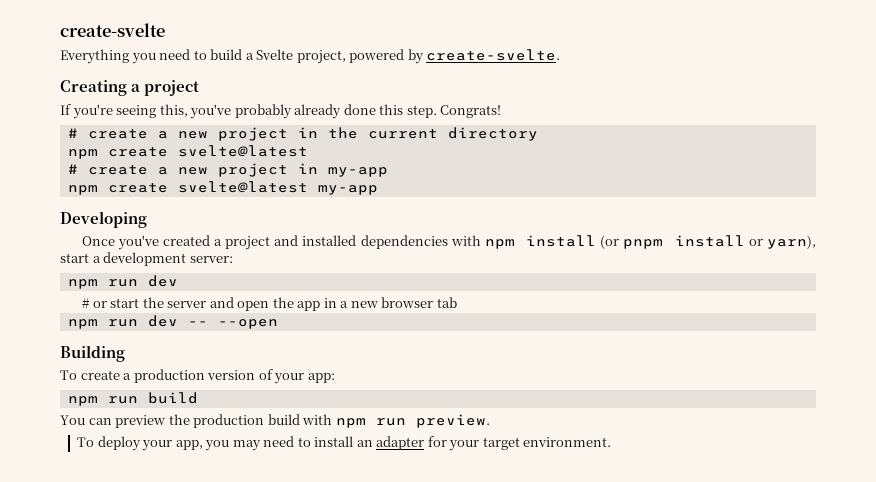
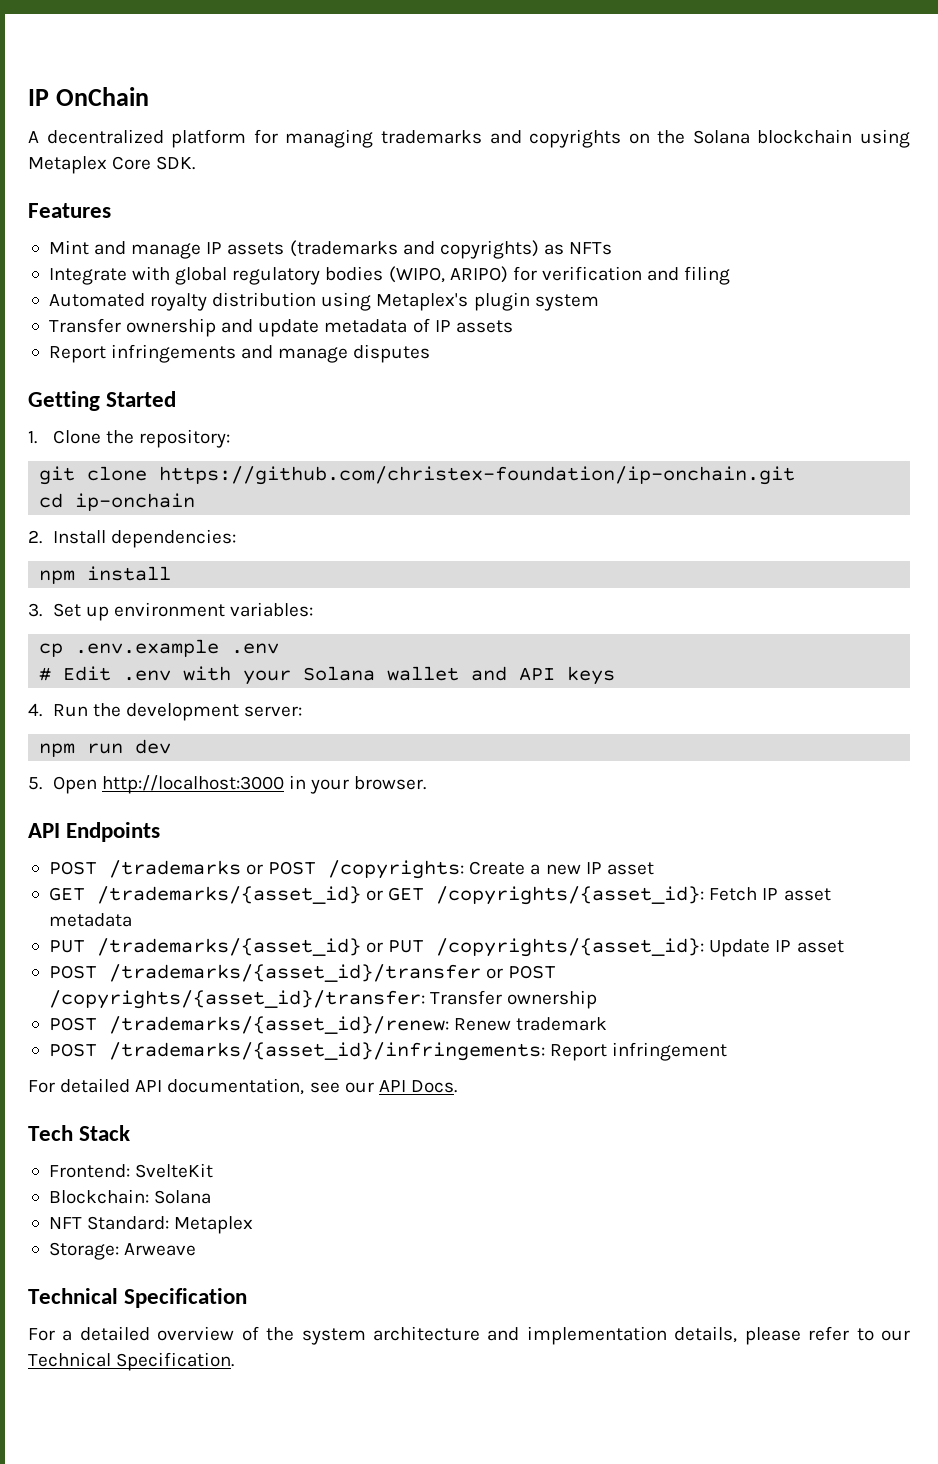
- create-svelte
- Everything you need to build a Svelte project, powered by create-svelte.
- Creating a project
- If you're seeing this, you've probably already done this step. Congrats!
- # create a new project in the current directory
- npm create svelte@latest
- # create a new project in my-app
- npm create svelte@latest my-app
- Developing
- Once you've created a project and installed dependencies with npm install (or pnpm install or yarn), start a development server:
+ IP OnChain
+ A decentralized platform for managing trademarks and copyrights on the Solana blockchain using Metaplex Core SDK.
+ Features
+ Mint and manage IP assets (trademarks and copyrights) as NFTs
+ Integrate with global regulatory bodies (WIPO, ARIPO) for verification and filing
+ Automated royalty distribution using Metaplex's plugin system
+ Transfer ownership and update metadata of IP assets
+ Report infringements and manage disputes
+ Getting Started
+ 1. Clone the repository:
+ git clone https://github.com/christex-foundation/ip-onchain.git
+ cd ip-onchain
+ 2. Install dependencies:
+ npm install
+ 3. Set up environment variables:
+ cp .env.example .env
+ # Edit .env with your Solana wallet and API keys
+ 4. Run the development server:
- # or start the server and open the app in a new browser tab
- npm run dev -- --open
- Building
- To create a production version of your app:
- npm run build
- You can preview the production build with npm run preview.
- To deploy your app, you may need to install an adapter for your target environment.
+ 5. Open http://localhost:3000 in your browser.
+ API Endpoints
+ POST /trademarks or POST /copyrights: Create a new IP asset
+ GET /trademarks/{asset_id} or GET /copyrights/{asset_id}: Fetch IP asset metadata
+ PUT /trademarks/{asset_id} or PUT /copyrights/{asset_id}: Update IP asset
+ POST /trademarks/{asset_id}/transfer or POST /copyrights/{asset_id}/transfer: Transfer ownership
+ POST /trademarks/{asset_id}/renew: Renew trademark
+ POST /trademarks/{asset_id}/infringements: Report infringement
+ For detailed API documentation, see our API Docs.
+ Tech Stack
+ Frontend: SvelteKit
+ Blockchain: Solana
+ NFT Standard: Metaplex
+ Storage: Arweave
+ Technical Specification
+ For a detailed overview of the system architecture and implementation details, please refer to our Technical Specification.

